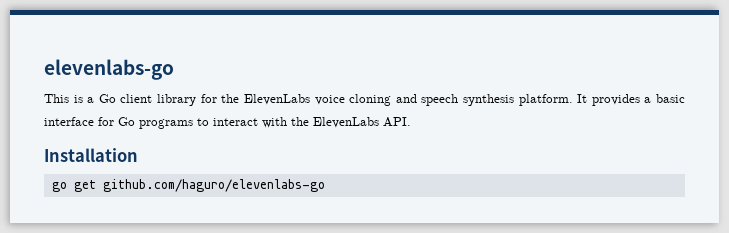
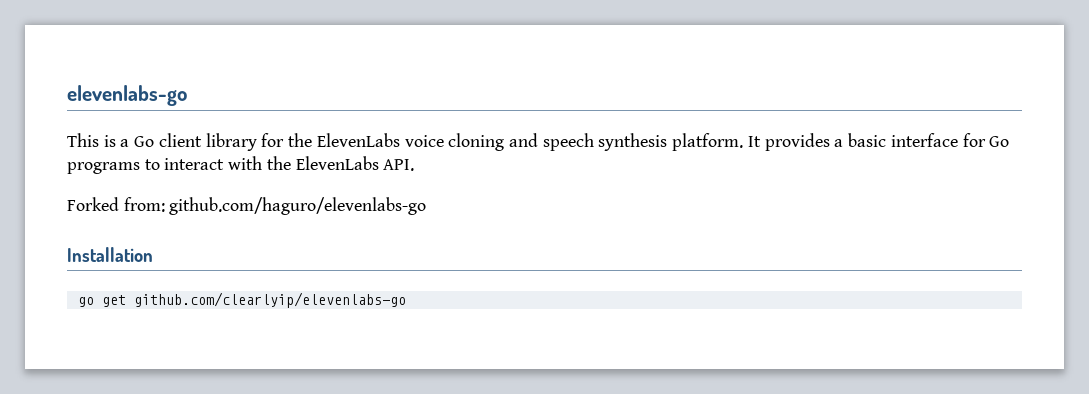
+ Forked from: github.com/haguro/elevenlabs-go
- go get github.com/haguro/elevenlabs-go
+ go get github.com/clearlyip/elevenlabs-go

